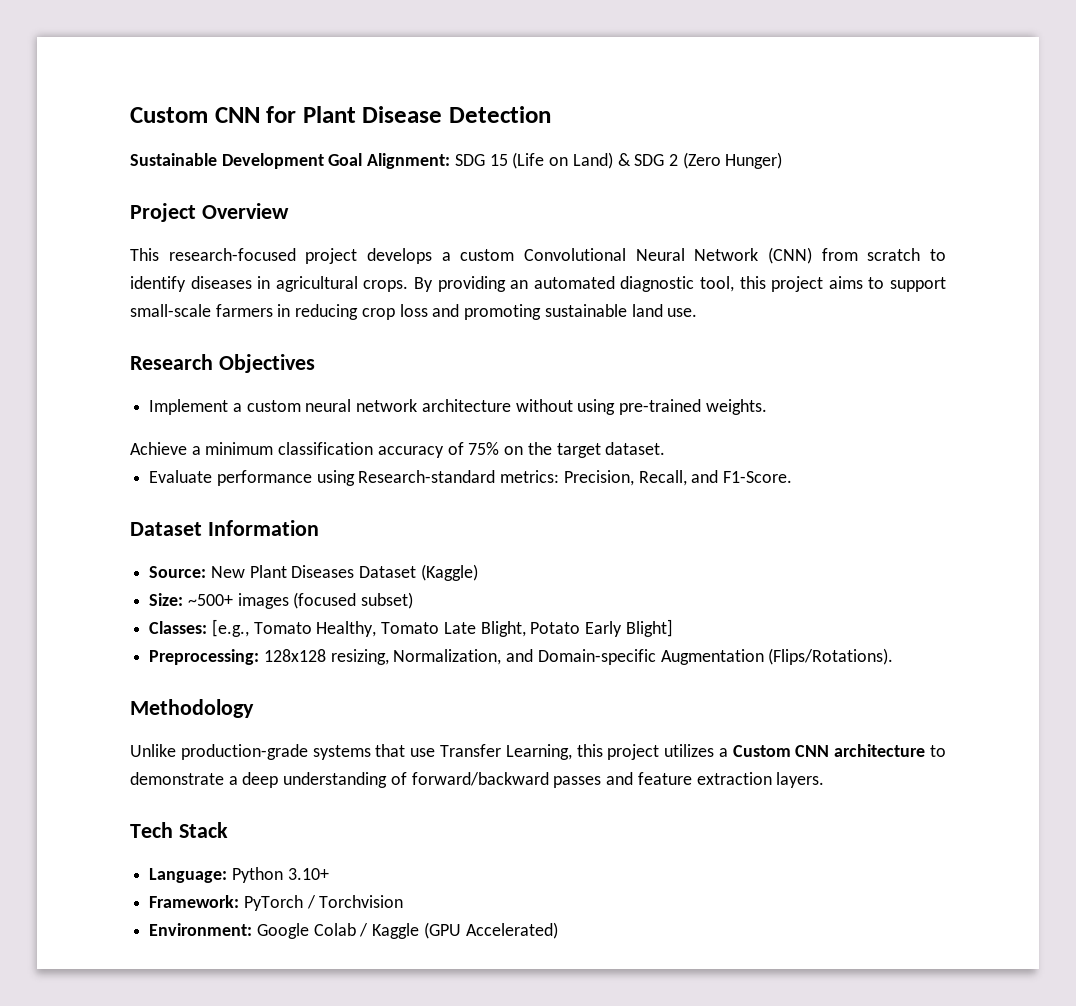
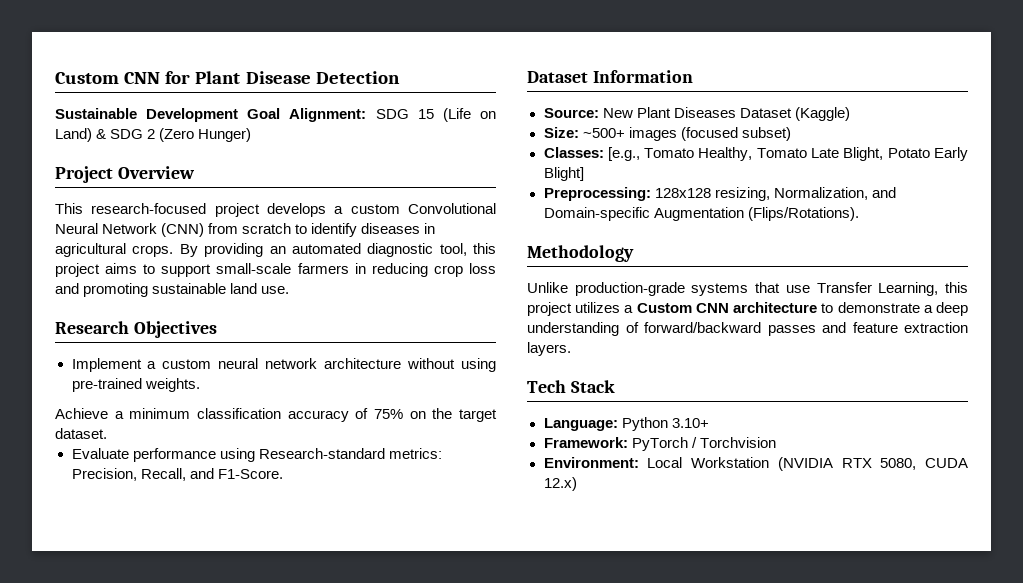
- Environment: Google Colab / Kaggle (GPU Accelerated)
+ Environment: Local Workstation (NVIDIA RTX 5080, CUDA 12.x)

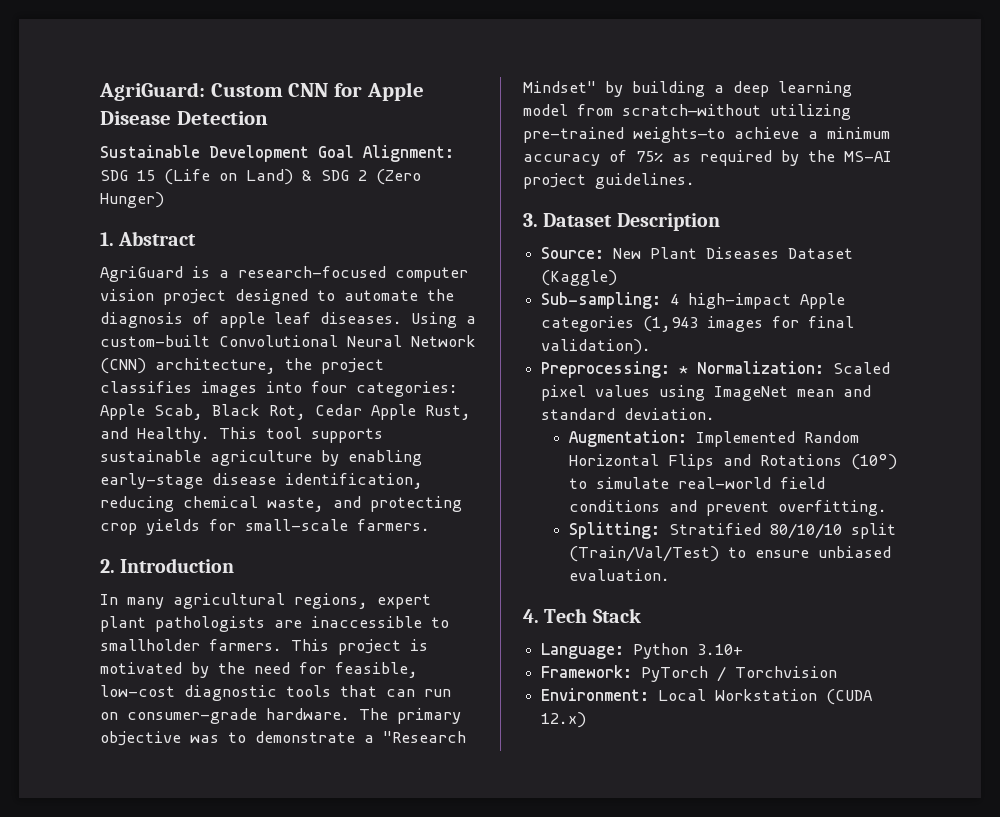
- Custom CNN for Plant Disease Detection
+ AgriGuard: Custom CNN for Apple Disease Detection
- Project Overview
- This research-focused project develops a custom Convolutional Neural Network (CNN) from scratch to identify diseases in agricultural crops. By providing an automated diagnostic tool, this project aims to support small-scale farmers in reducing crop loss and promoting sustainable land use.
- Research Objectives
- Implement a custom neural network architecture without using pre-trained weights.
- Achieve a minimum classification accuracy of 75% on the target dataset.
- Evaluate performance using Research-standard metrics: Precision, Recall, and F1-Score.
- Dataset Information
+ 1. Abstract
+ AgriGuard is a research-focused computer vision project designed to automate the diagnosis of apple leaf diseases. Using a custom-built Convolutional Neural Network (CNN) architecture, the project classifies images into four categories: Apple Scab, Black Rot, Cedar Apple Rust, and Healthy. This tool supports sustainable agriculture by enabling early-stage disease identification, reducing chemical waste, and protecting crop yields for small-scale farmers.
+ 2. Introduction
+ In many agricultural regions, expert plant pathologists are inaccessible to smallholder farmers. This project is motivated by the need for feasible, low-cost diagnostic tools that can run on consumer-grade hardware. The primary objective was to demonstrate a "Research Mindset" by building a deep learning model from scratch—without utilizing pre-trained weights—to achieve a minimum accuracy of 75% as required by the MS-AI project guidelines.
+ 3. Dataset Description
- Size: ~500+ images (focused subset)
- Classes: [e.g., Tomato Healthy, Tomato Late Blight, Potato Early Blight]
- Preprocessing: 128x128 resizing, Normalization, and Domain-specific Augmentation (Flips/Rotations).
- Methodology
- Unlike production-grade systems that use Transfer Learning, this project utilizes a Custom CNN architecture to demonstrate a deep understanding of forward/backward passes and feature extraction layers.
- Tech Stack
+ Sub-sampling: 4 high-impact Apple categories (1,943 images for final validation).
+ Preprocessing: * Normalization: Scaled pixel values using ImageNet mean and standard deviation.
+ Augmentation: Implemented Random Horizontal Flips and Rotations (10°) to simulate real-world field conditions and prevent overfitting.
+ Splitting: Stratified 80/10/10 split (Train/Val/Test) to ensure unbiased evaluation.
+ 4. Tech Stack
- Environment: Local Workstation (NVIDIA RTX 5080, CUDA 12.x)
+ Environment: Local Workstation (CUDA 12.x)

